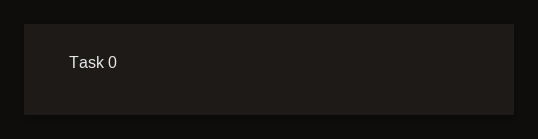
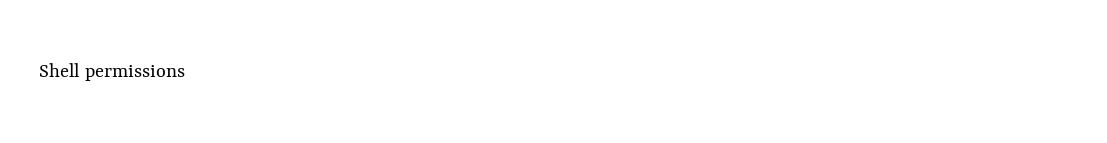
- Task 0
+ Shell permissions

